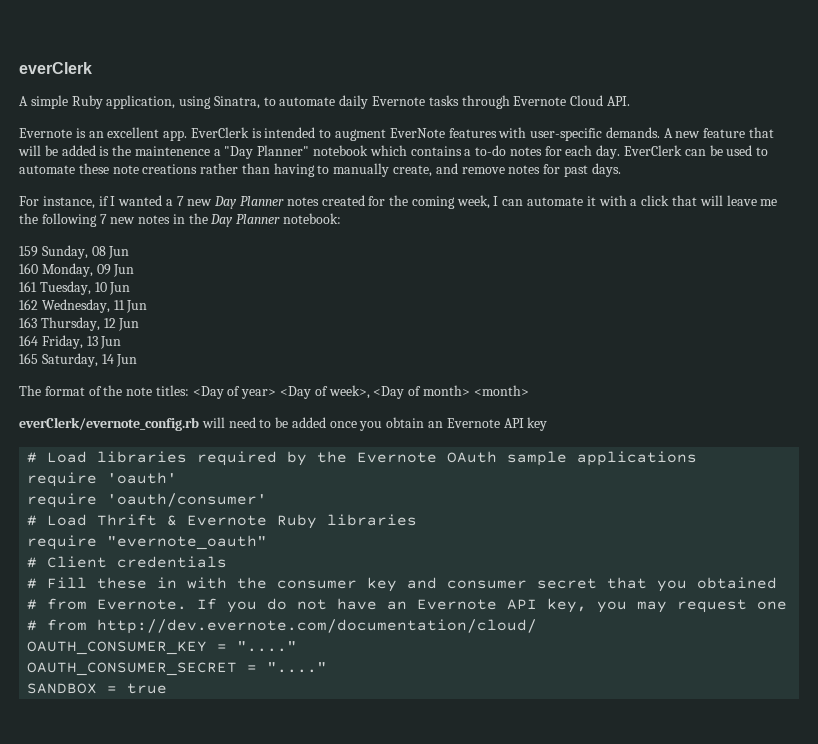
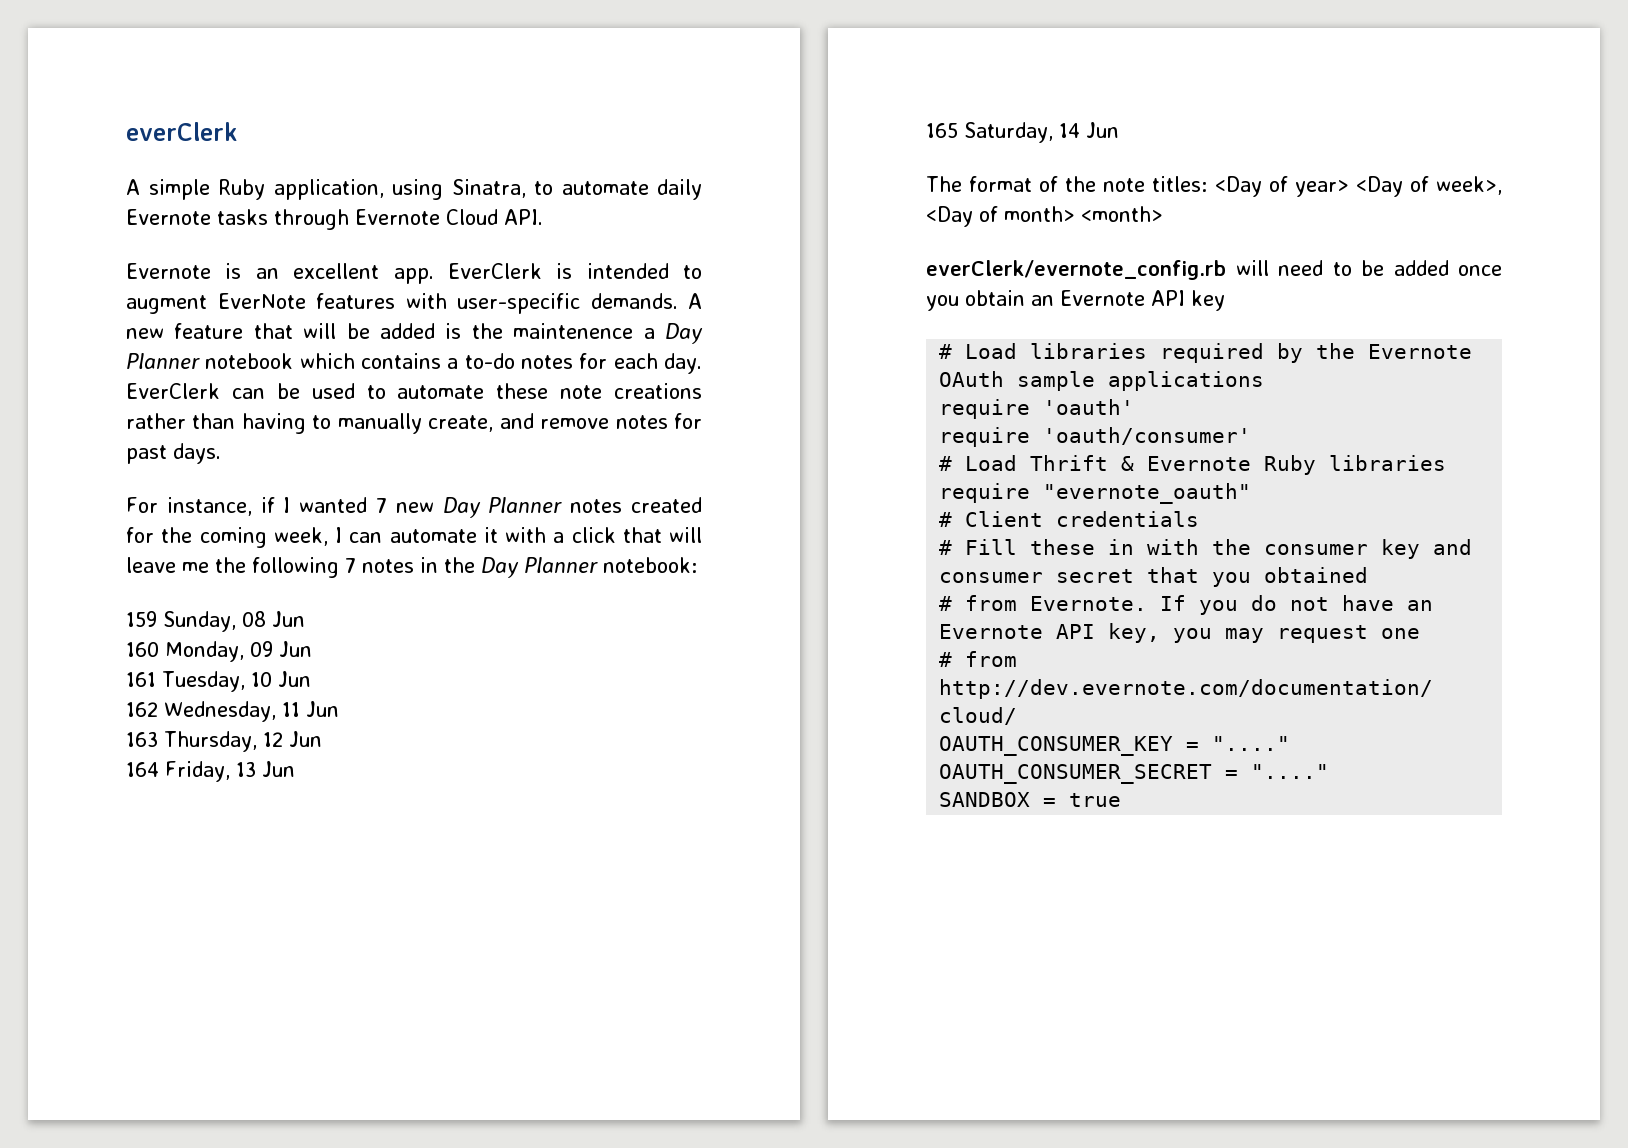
- A new feature that will be added is the maintenence a "Day Planner" notebook which contains a to-do notes for each day.
+ A new feature that will be added is the maintenence a Day Planner notebook which contains a to-do notes for each day.
- For instance, if I wanted a 7 new Day Planner notes created for the coming week, I can automate it with a click that will leave me the following 7 new notes in the Day Planner notebook:
+ For instance, if I wanted 7 new Day Planner notes created for the coming week, I can automate it with a click that will leave me the following 7 notes in the Day Planner notebook:

